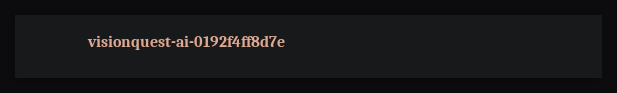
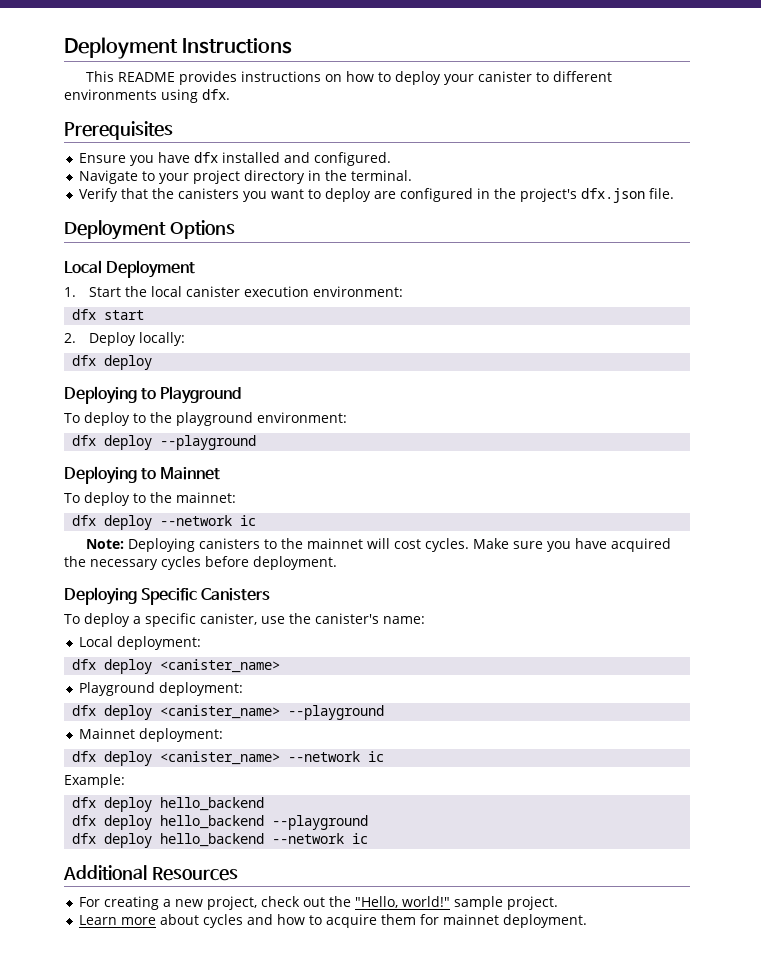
- visionquest-ai-0192f4ff8d7e
+ Deployment Instructions
+ This README provides instructions on how to deploy your canister to different environments using dfx.
+ Prerequisites
+ Ensure you have dfx installed and configured.
+ Navigate to your project directory in the terminal.
+ Verify that the canisters you want to deploy are configured in the project's dfx.json file.
+ Deployment Options
+ Local Deployment
+ 1. Start the local canister execution environment:
+ dfx start
+ 2. Deploy locally:
+ dfx deploy
+ Deploying to Playground
+ To deploy to the playground environment:
+ dfx deploy --playground
+ Deploying to Mainnet
+ To deploy to the mainnet:
+ dfx deploy --network ic
+ Note: Deploying canisters to the mainnet will cost cycles. Make sure you have acquired the necessary cycles before deployment.
+ Deploying Specific Canisters
+ To deploy a specific canister, use the canister's name:
+ Local deployment:
+ dfx deploy <canister_name>
+ Playground deployment:
+ dfx deploy <canister_name> --playground
+ Mainnet deployment:
+ dfx deploy <canister_name> --network ic
+ Example:
+ dfx deploy hello_backend
+ dfx deploy hello_backend --playground
+ dfx deploy hello_backend --network ic
+ Additional Resources
+ For creating a new project, check out the "Hello, world!" sample project.
+ Learn more about cycles and how to acquire them for mainnet deployment.

